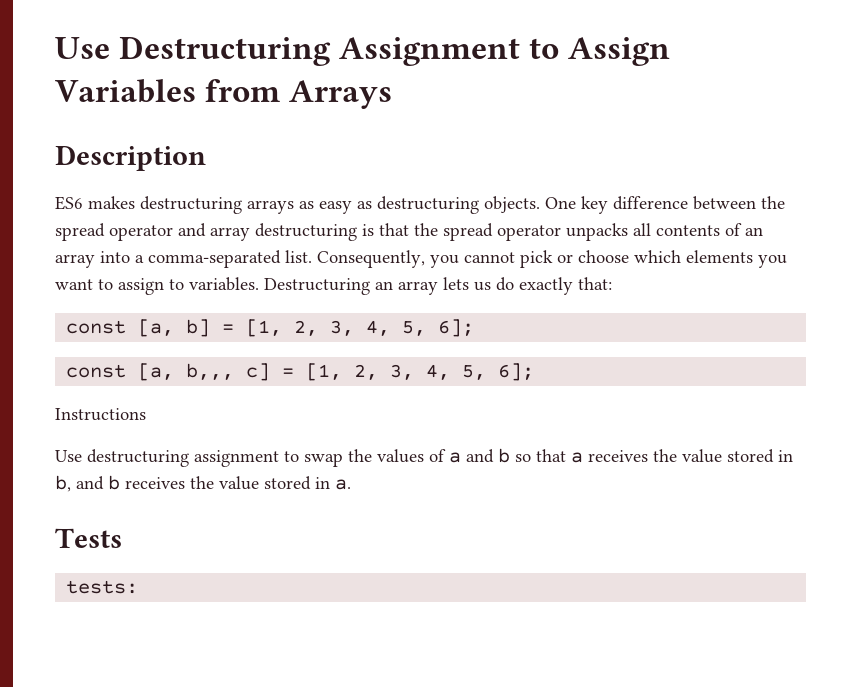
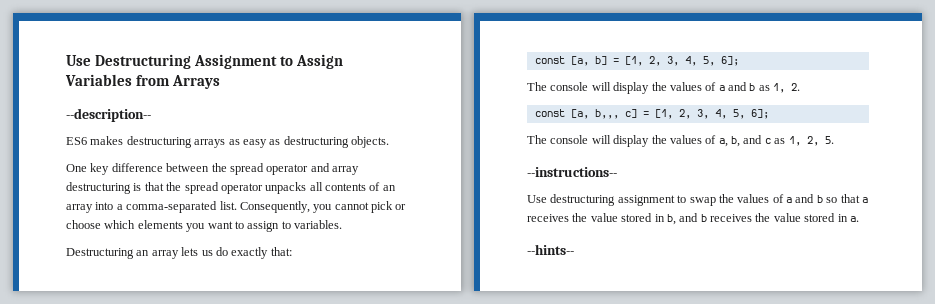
- Description
+ --description--
- ES6 makes destructuring arrays as easy as destructuring objects. One key difference between the spread operator and array destructuring is that the spread operator unpacks all contents of an array into a comma-separated list.
+ ES6 makes destructuring arrays as easy as destructuring objects.
+ One key difference between the spread operator and array destructuring is that the spread operator unpacks all contents of an array into a comma-separated list.
- Consequently, you cannot pick or choose which elements you want to assign to variables. Destructuring an array lets us do exactly that:
+ Consequently, you cannot pick or choose which elements you want to assign to variables.
+ Destructuring an array lets us do exactly that:
+ The console will display the values of a and b as 1, 2.
- Instructions
+ The console will display the values of a, b, and c as 1, 2, 5.
+ --instructions--
- Tests
- tests:
+ --hints--

